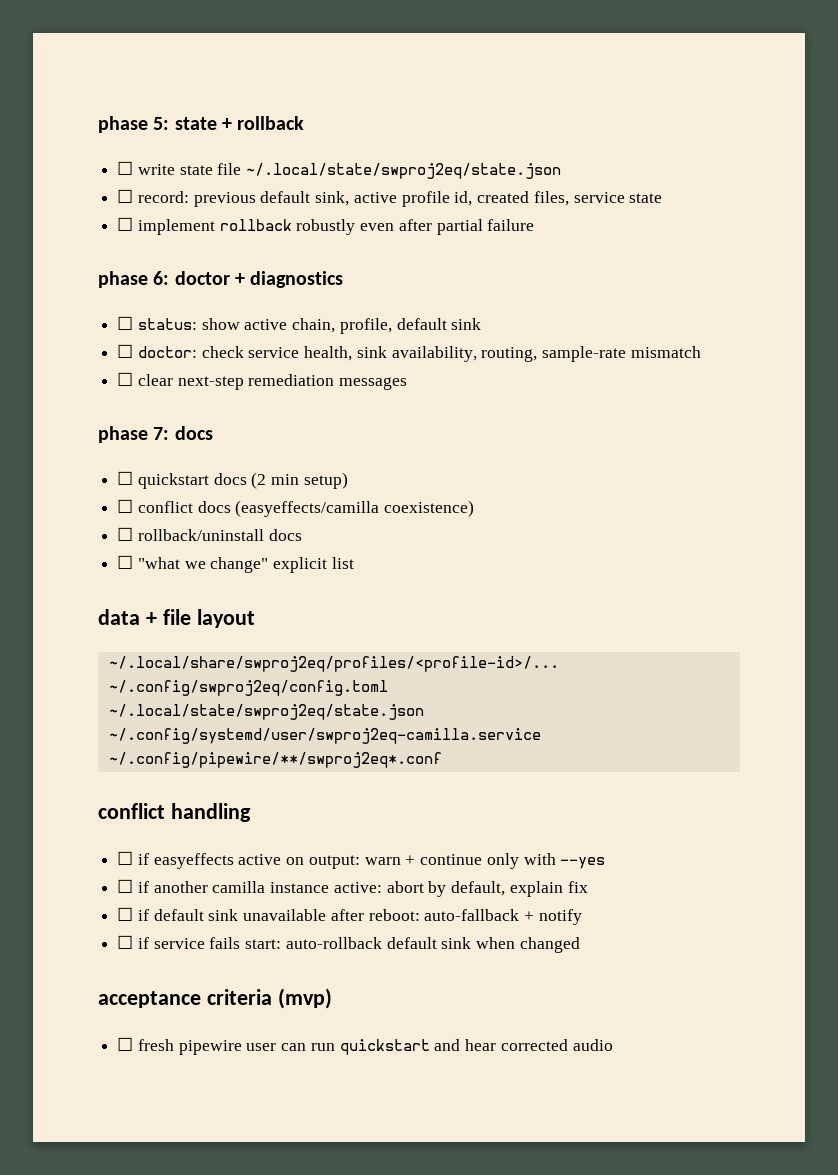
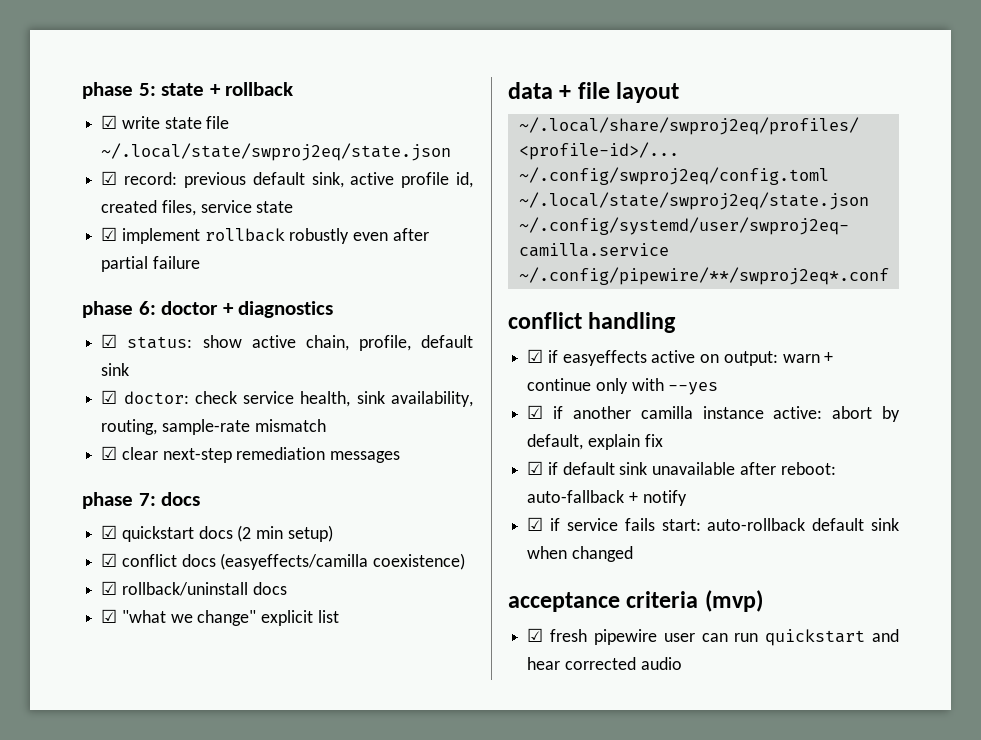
- ☐ write state file ~/.local/state/swproj2eq/state.json
+ ☑ write state file ~/.local/state/swproj2eq/state.json
- ☐ record: previous default sink, active profile id, created files, service state
+ ☑ record: previous default sink, active profile id, created files, service state
- ☐ implement rollback robustly even after partial failure
+ ☑ implement rollback robustly even after partial failure
- ☐ status: show active chain, profile, default sink
+ ☑ status: show active chain, profile, default sink
- ☐ doctor: check service health, sink availability, routing, sample-rate mismatch
+ ☑ doctor: check service health, sink availability, routing, sample-rate mismatch
- ☐ clear next-step remediation messages
+ ☑ clear next-step remediation messages
- ☐ quickstart docs (2 min setup)
+ ☑ quickstart docs (2 min setup)
- ☐ conflict docs (easyeffects/camilla coexistence)
+ ☑ conflict docs (easyeffects/camilla coexistence)
- ☐ rollback/uninstall docs
+ ☑ rollback/uninstall docs
- ☐ "what we change" explicit list
+ ☑ "what we change" explicit list
- ☐ if easyeffects active on output: warn + continue only with --yes
+ ☑ if easyeffects active on output: warn + continue only with --yes
- ☐ if another camilla instance active: abort by default, explain fix
+ ☑ if another camilla instance active: abort by default, explain fix
- ☐ if default sink unavailable after reboot: auto-fallback + notify
+ ☑ if default sink unavailable after reboot: auto-fallback + notify
- ☐ if service fails start: auto-rollback default sink when changed
+ ☑ if service fails start: auto-rollback default sink when changed
- ☐ fresh pipewire user can run quickstart and hear corrected audio
+ ☑ fresh pipewire user can run quickstart and hear corrected audio

